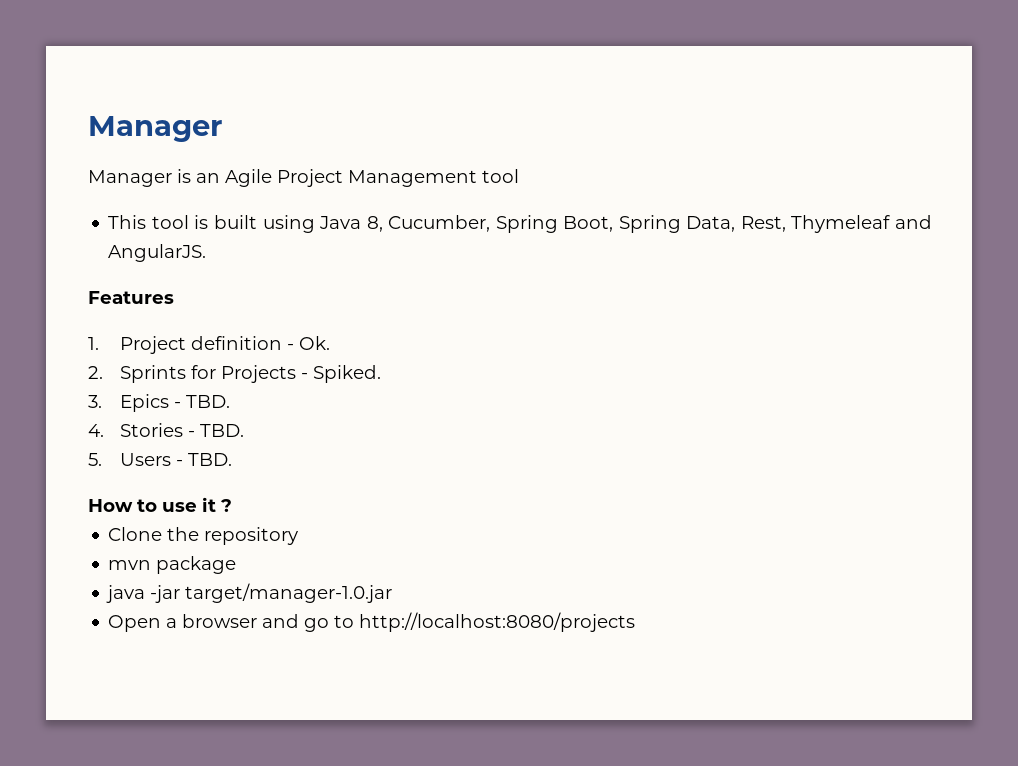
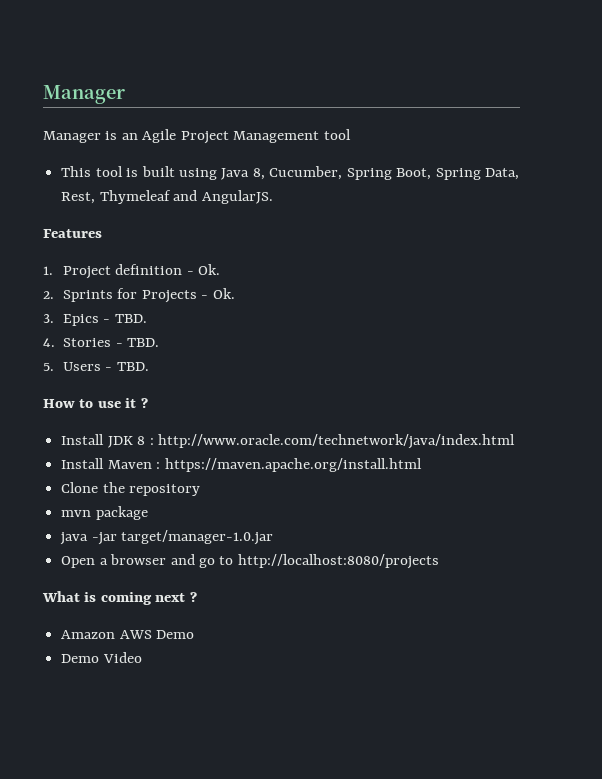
- 2. Sprints for Projects - Spiked.
+ 2. Sprints for Projects - Ok.
+ Install JDK 8 : http://www.oracle.com/technetwork/java/index.html
+ Install Maven : https://maven.apache.org/install.html
+ What is coming next ?
+ Amazon AWS Demo
+ Demo Video

